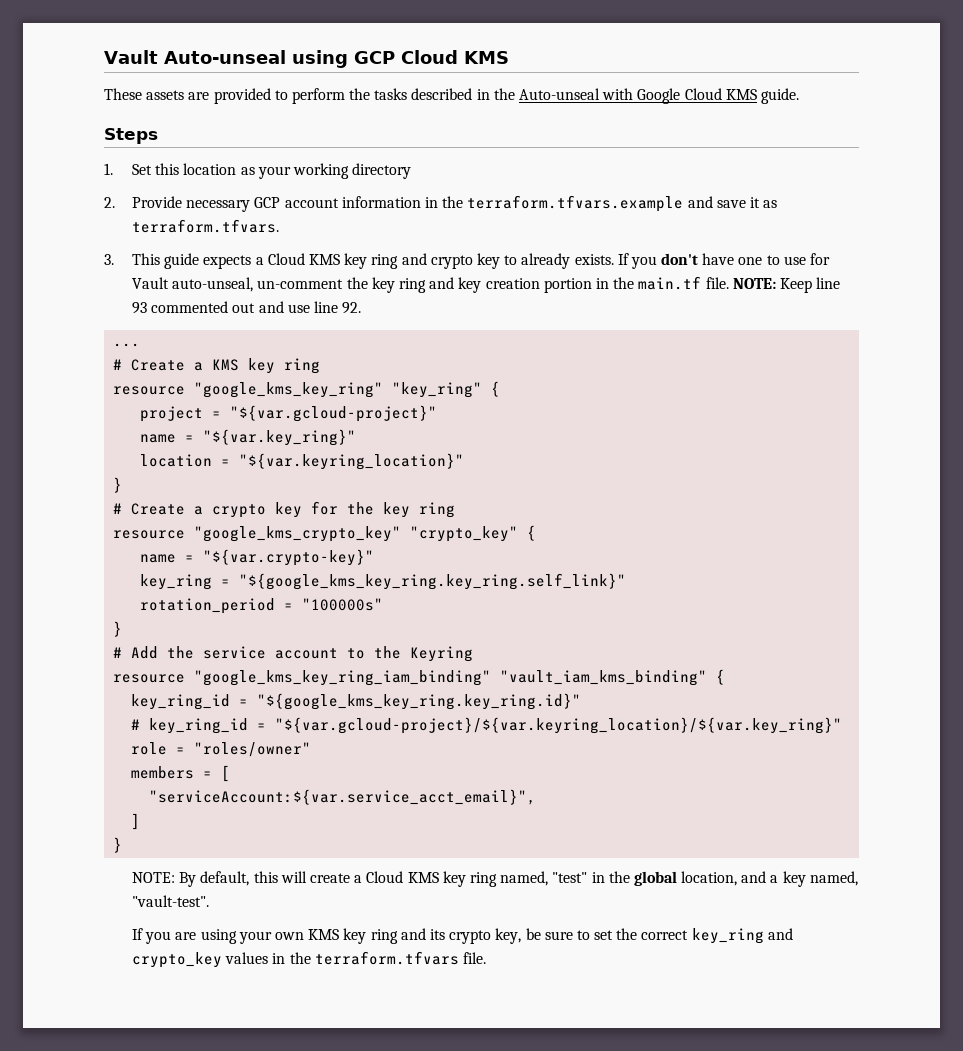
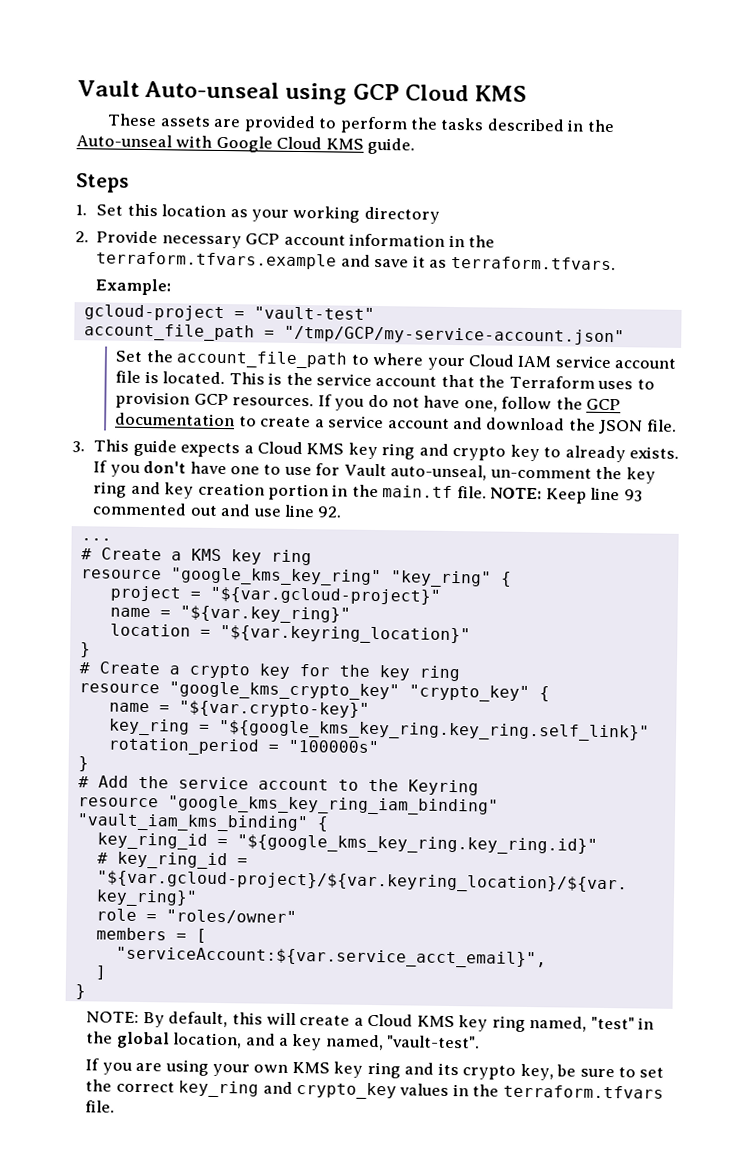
+ Example:
+ gcloud-project = "vault-test"
+ account_file_path = "/tmp/GCP/my-service-account.json"
+ Set the account_file_path to where your Cloud IAM service account file is located. This is the service account that the Terraform uses to provision GCP resources. If you do not have one, follow the GCP documentation to create a service account and download the JSON file.

